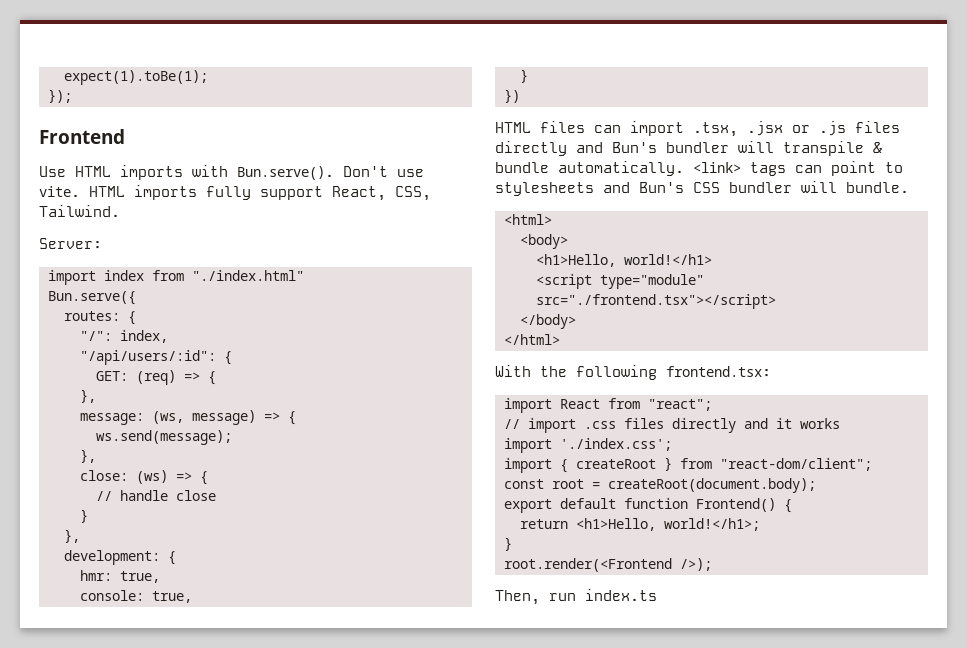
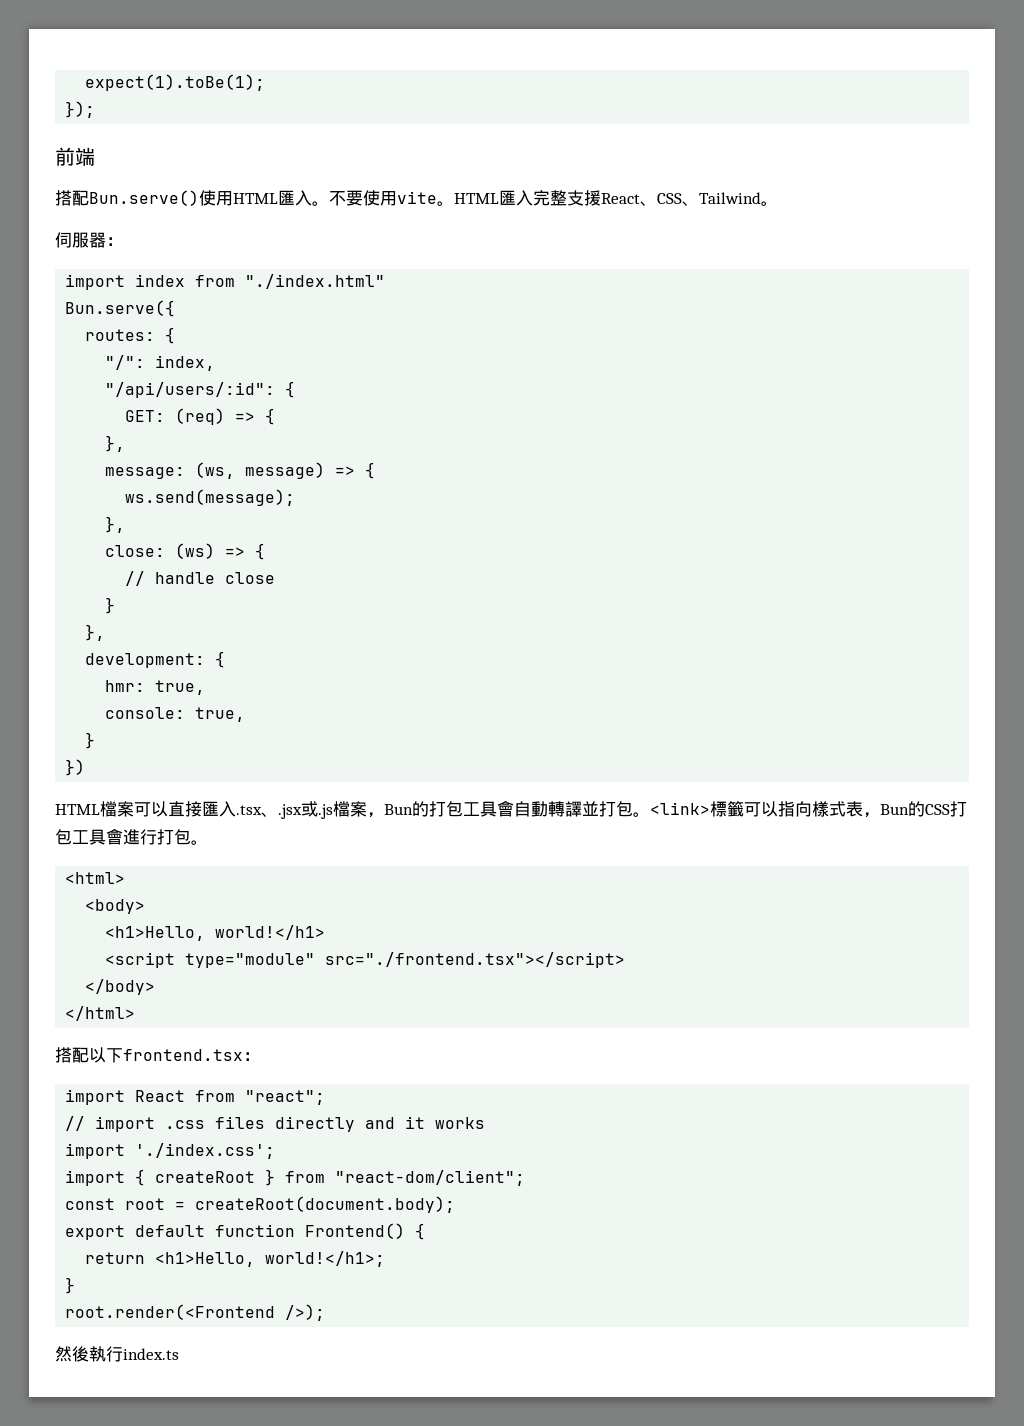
- Frontend
- Use HTML imports with Bun.serve(). Don't use vite. HTML imports fully support React, CSS, Tailwind.
- Server:
+ 前端
+ 搭配Bun.serve()使用HTML匯入。不要使用vite。HTML匯入完整支援React、CSS、Tailwind。
+ 伺服器：
- HTML files can import .tsx, .jsx or .js files directly and Bun's bundler will transpile & bundle automatically. <link> tags can point to stylesheets and Bun's CSS bundler will bundle.
+ HTML檔案可以直接匯入.tsx、.jsx或.js檔案，Bun的打包工具會自動轉譯並打包。<link>標籤可以指向樣式表，Bun的CSS打包工具會進行打包。
- With the following frontend.tsx:
+ 搭配以下frontend.tsx：
- Then, run index.ts
+ 然後執行index.ts

